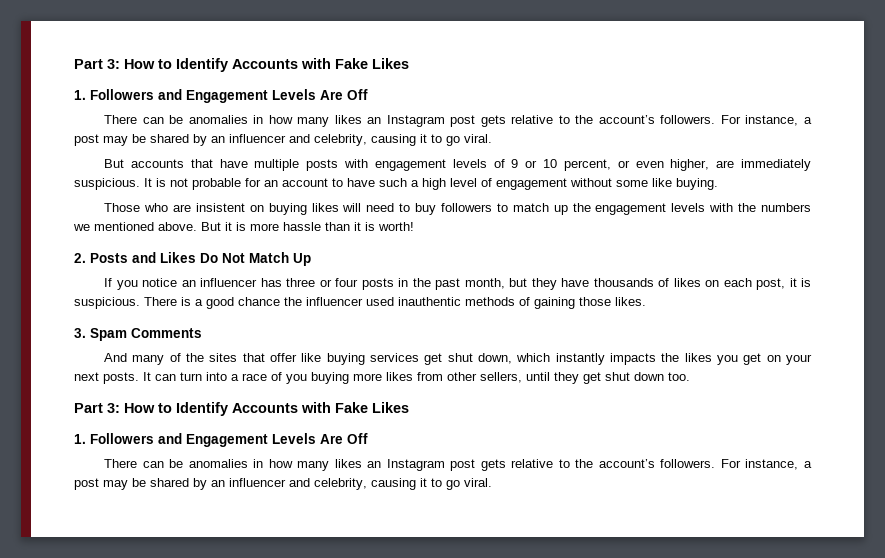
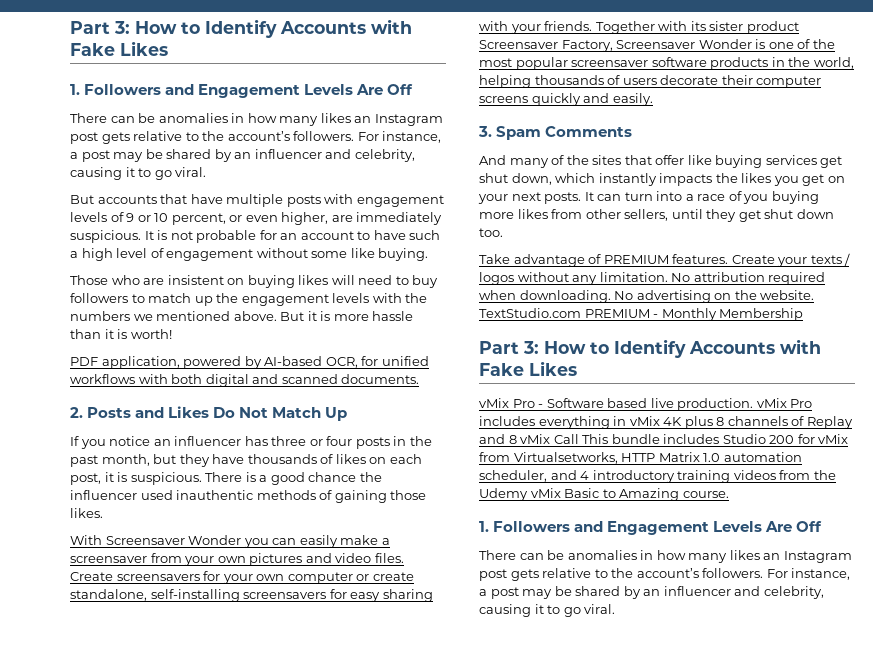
+ PDF application, powered by AI-based OCR, for unified workflows with both digital and scanned documents.
+ With Screensaver Wonder you can easily make a screensaver from your own pictures and video files. Create screensavers for your own computer or create standalone, self-installing screensavers for easy sharing with your friends. Together with its sister product Screensaver Factory, Screensaver Wonder is one of the most popular screensaver software products in the world, helping thousands of users decorate their computer screens quickly and easily.
  It can turn into a race of you buying more likes from other sellers, until they get shut down too.
+ Take advantage of PREMIUM features. Create your texts / logos without any limitation. No attribution required when downloading. No advertising on the website. TextStudio.com PREMIUM - Monthly Membership
  Part 3: How to Identify Accounts with Fake Likes
+ vMix Pro - Software based live production. vMix Pro includes everything in vMix 4K plus 8 channels of Replay and 8 vMix Call This bundle includes Studio 200 for vMix from Virtualsetworks, HTTP Matrix 1.0 automation scheduler, and 4 introductory training videos from the Udemy vMix Basic to Amazing course.

